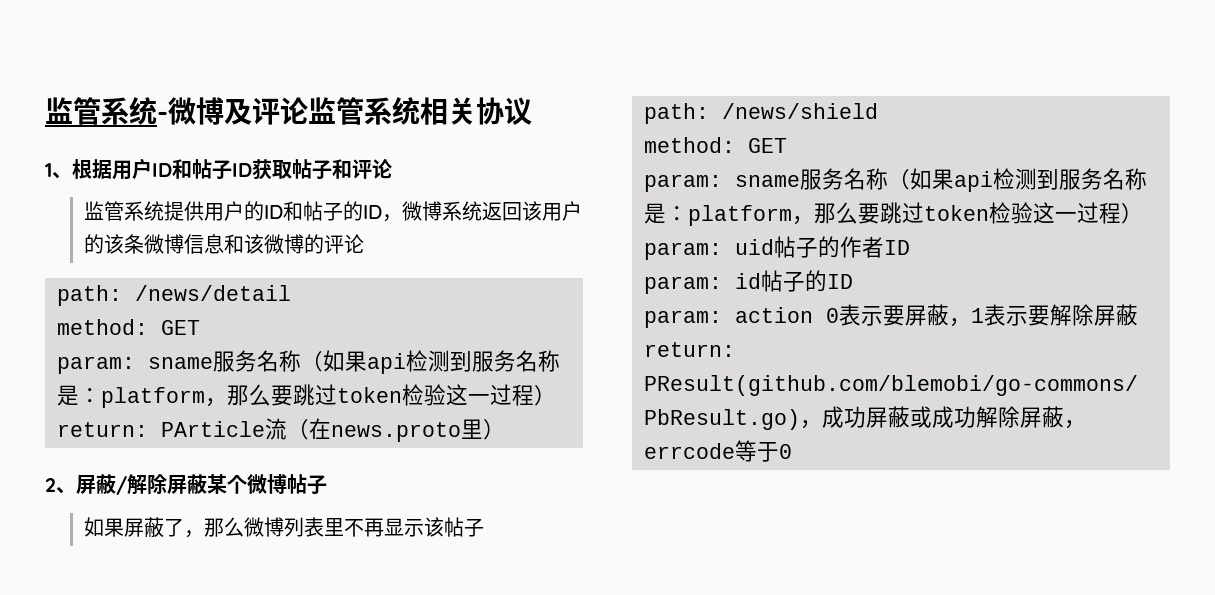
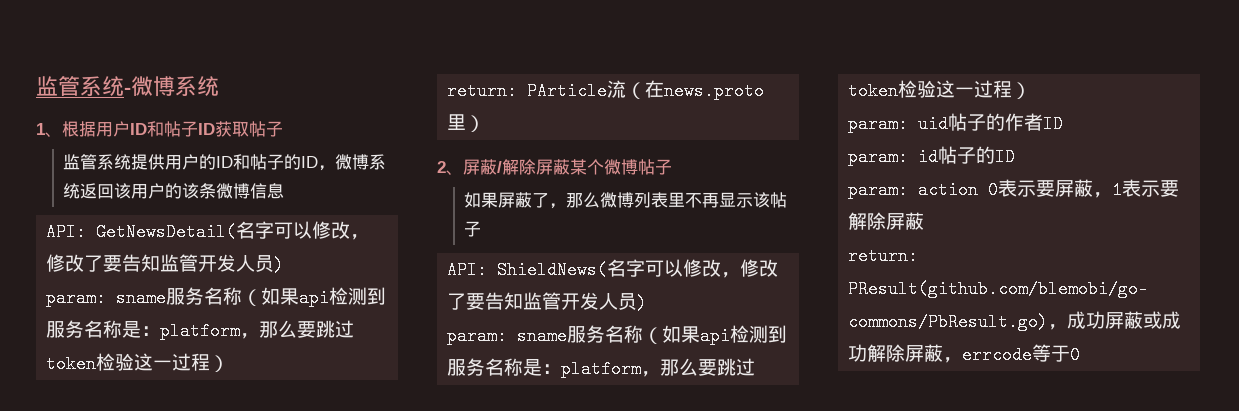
- 监管系统-微博及评论监管系统相关协议
+ 监管系统-微博系统
- 1、根据用户ID和帖子ID获取帖子和评论
+ 1、根据用户ID和帖子ID获取帖子
- 监管系统提供用户的ID和帖子的ID，微博系统返回该用户的该条微博信息和该微博的评论
- path: /news/detail
- method: GET
+ 监管系统提供用户的ID和帖子的ID，微博系统返回该用户的该条微博信息
+ API: GetNewsDetail(名字可以修改，修改了要告知监管开发人员)
- path: /news/shield
- method: GET
+ API: ShieldNews(名字可以修改，修改了要告知监管开发人员)

